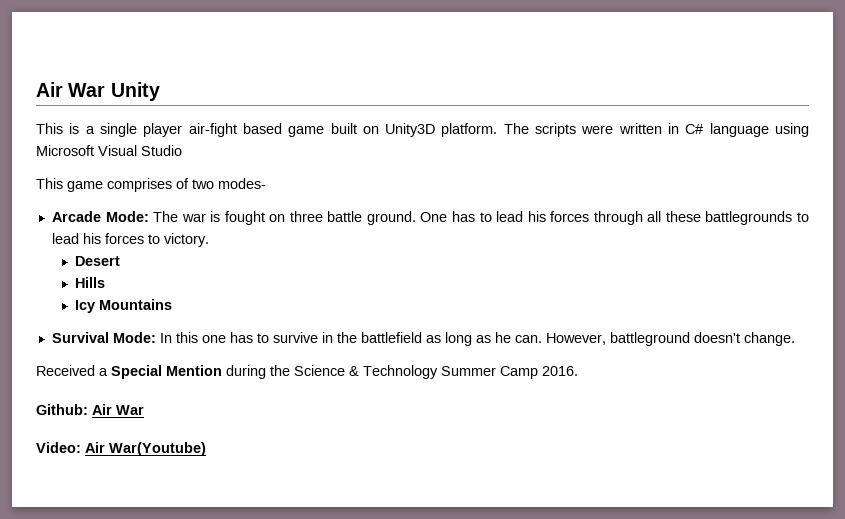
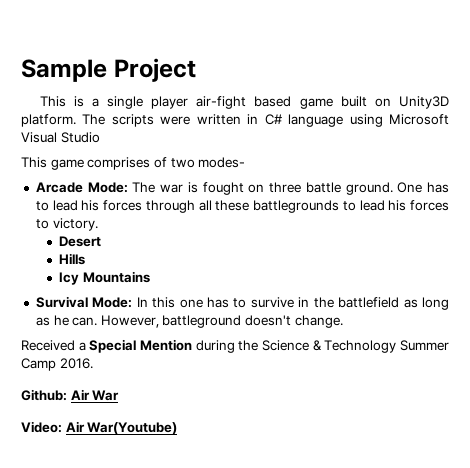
- Air War Unity
+ Sample Project

